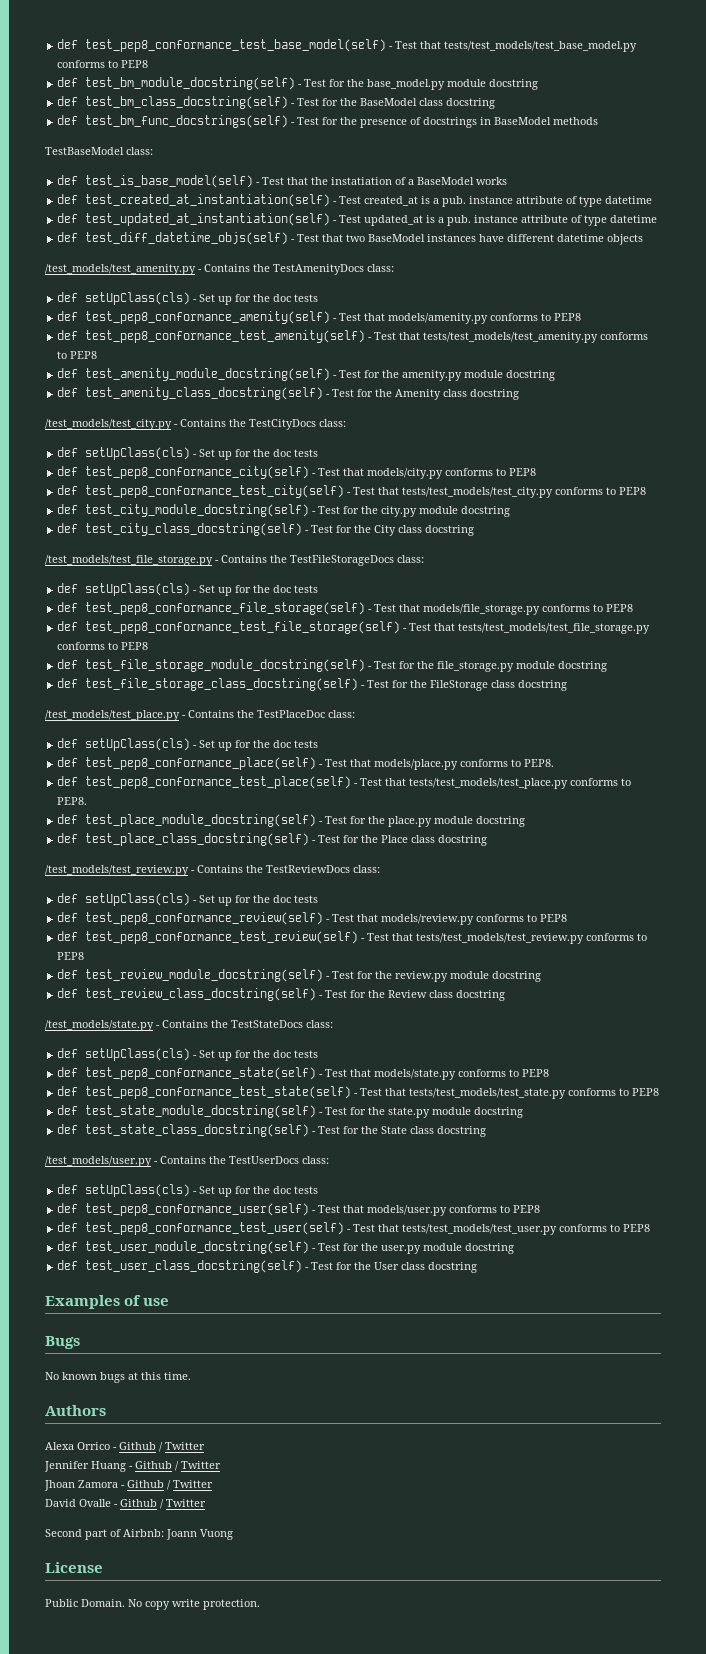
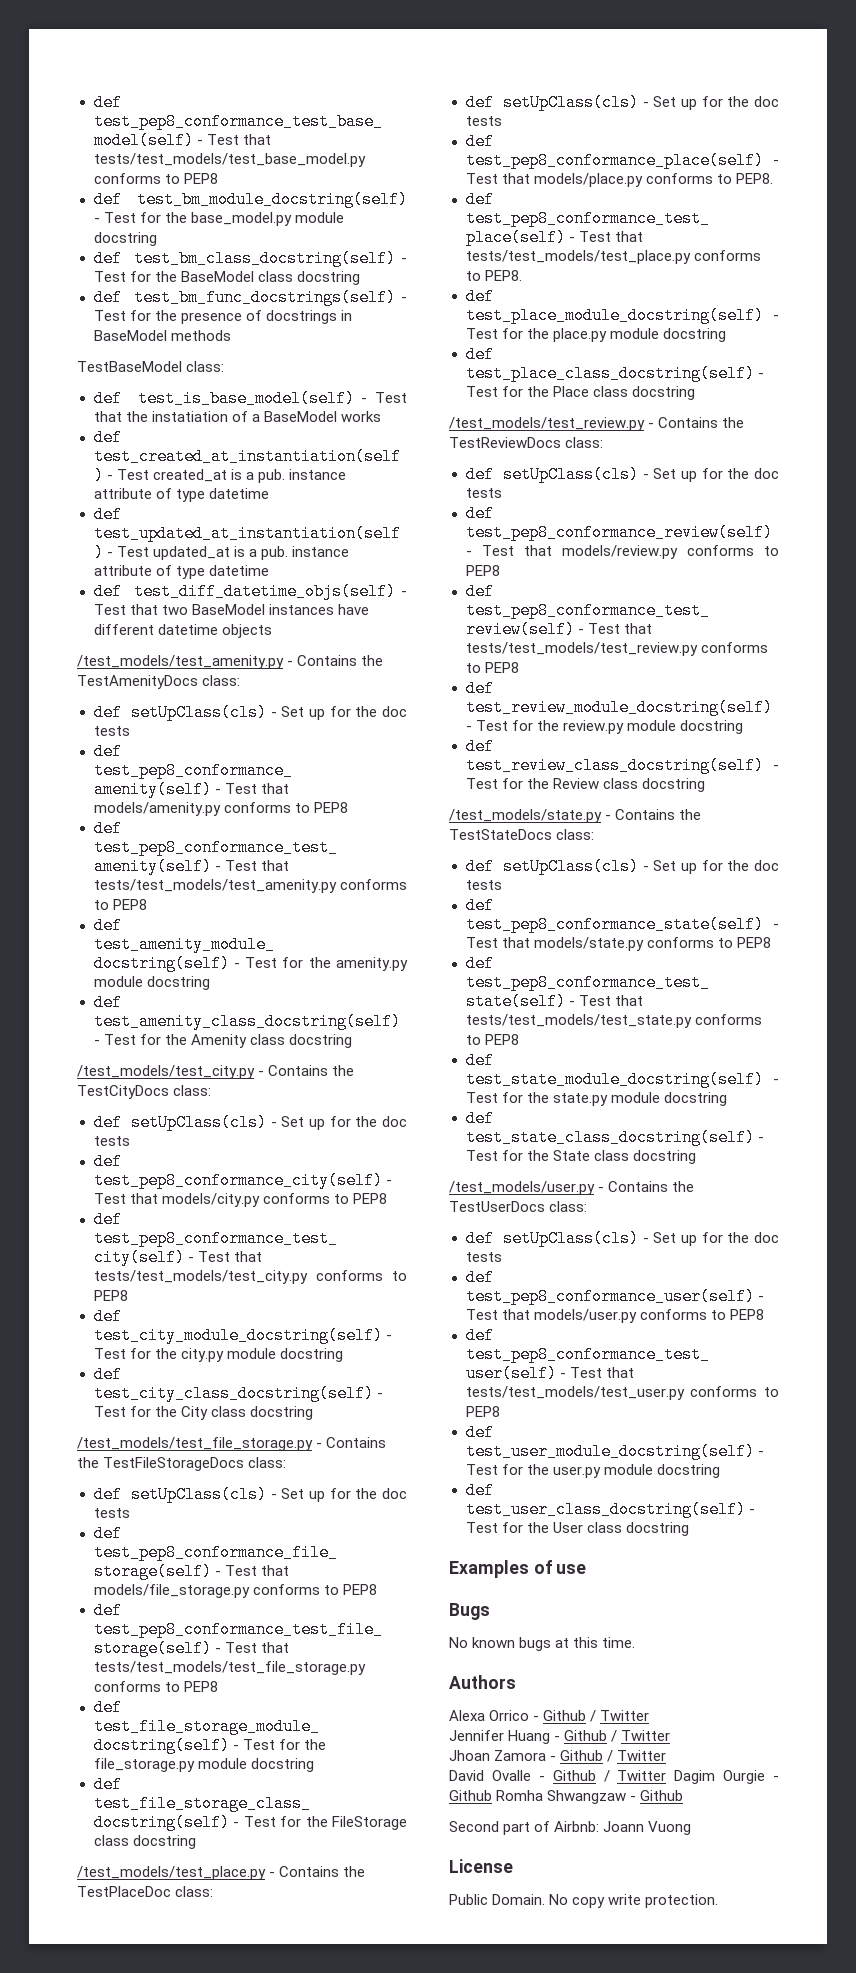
- David Ovalle - Github / Twitter
+ David Ovalle - Github / Twitter Dagim Ourgie - Github Romha Shwangzaw - Github

